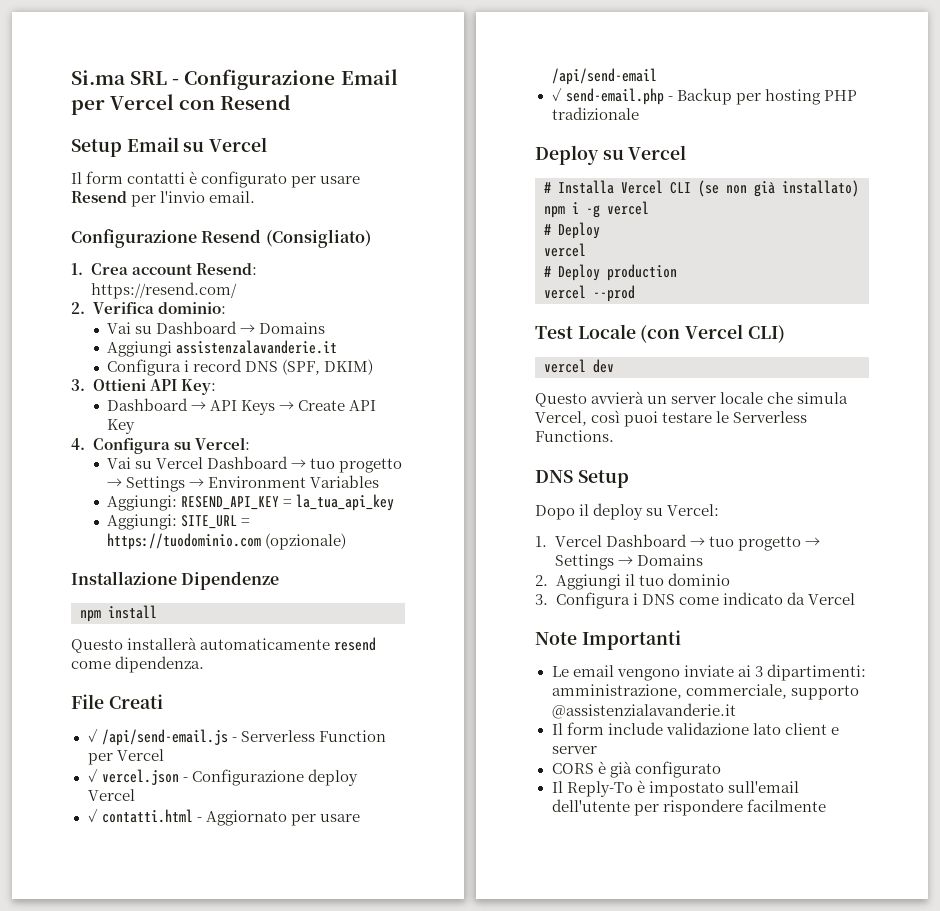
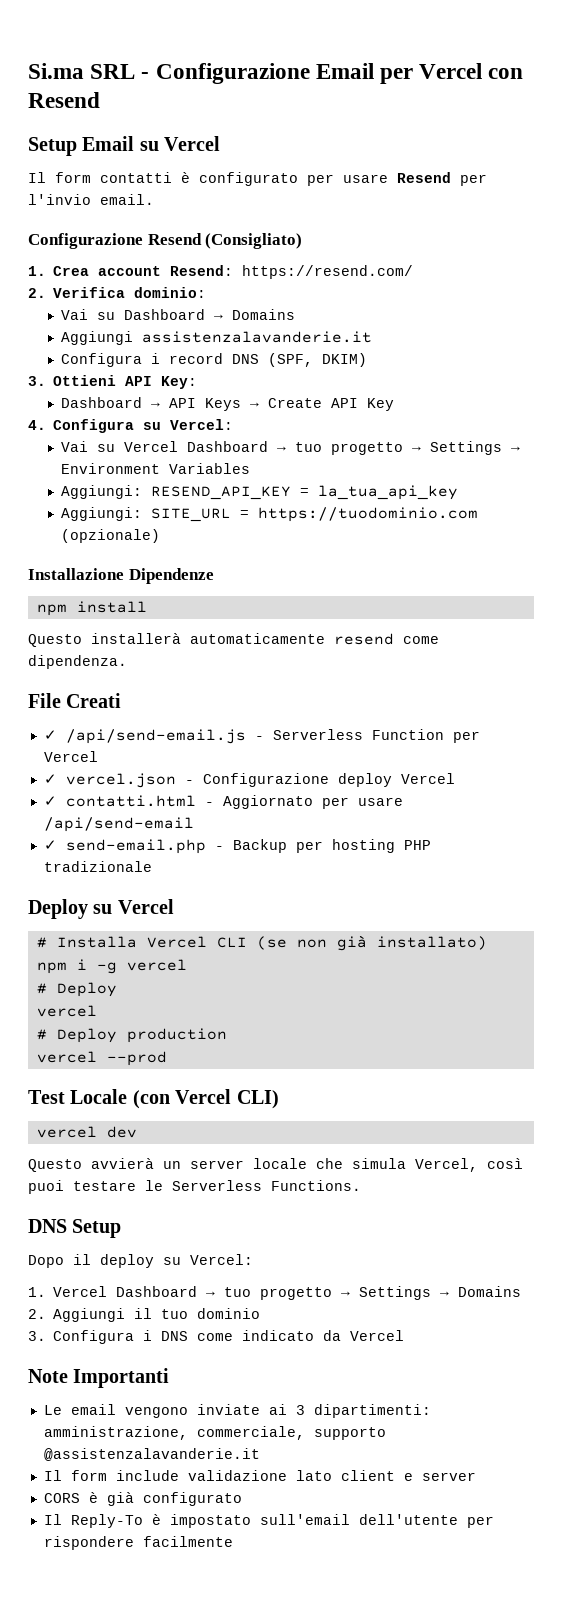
- Le email vengono inviate ai 3 dipartimenti: amministrazione, commerciale, supporto @assistenzialavanderie.it
+ Le email vengono inviate ai 3 dipartimenti: amministrazione, commerciale, supporto @assistenzalavanderie.it

